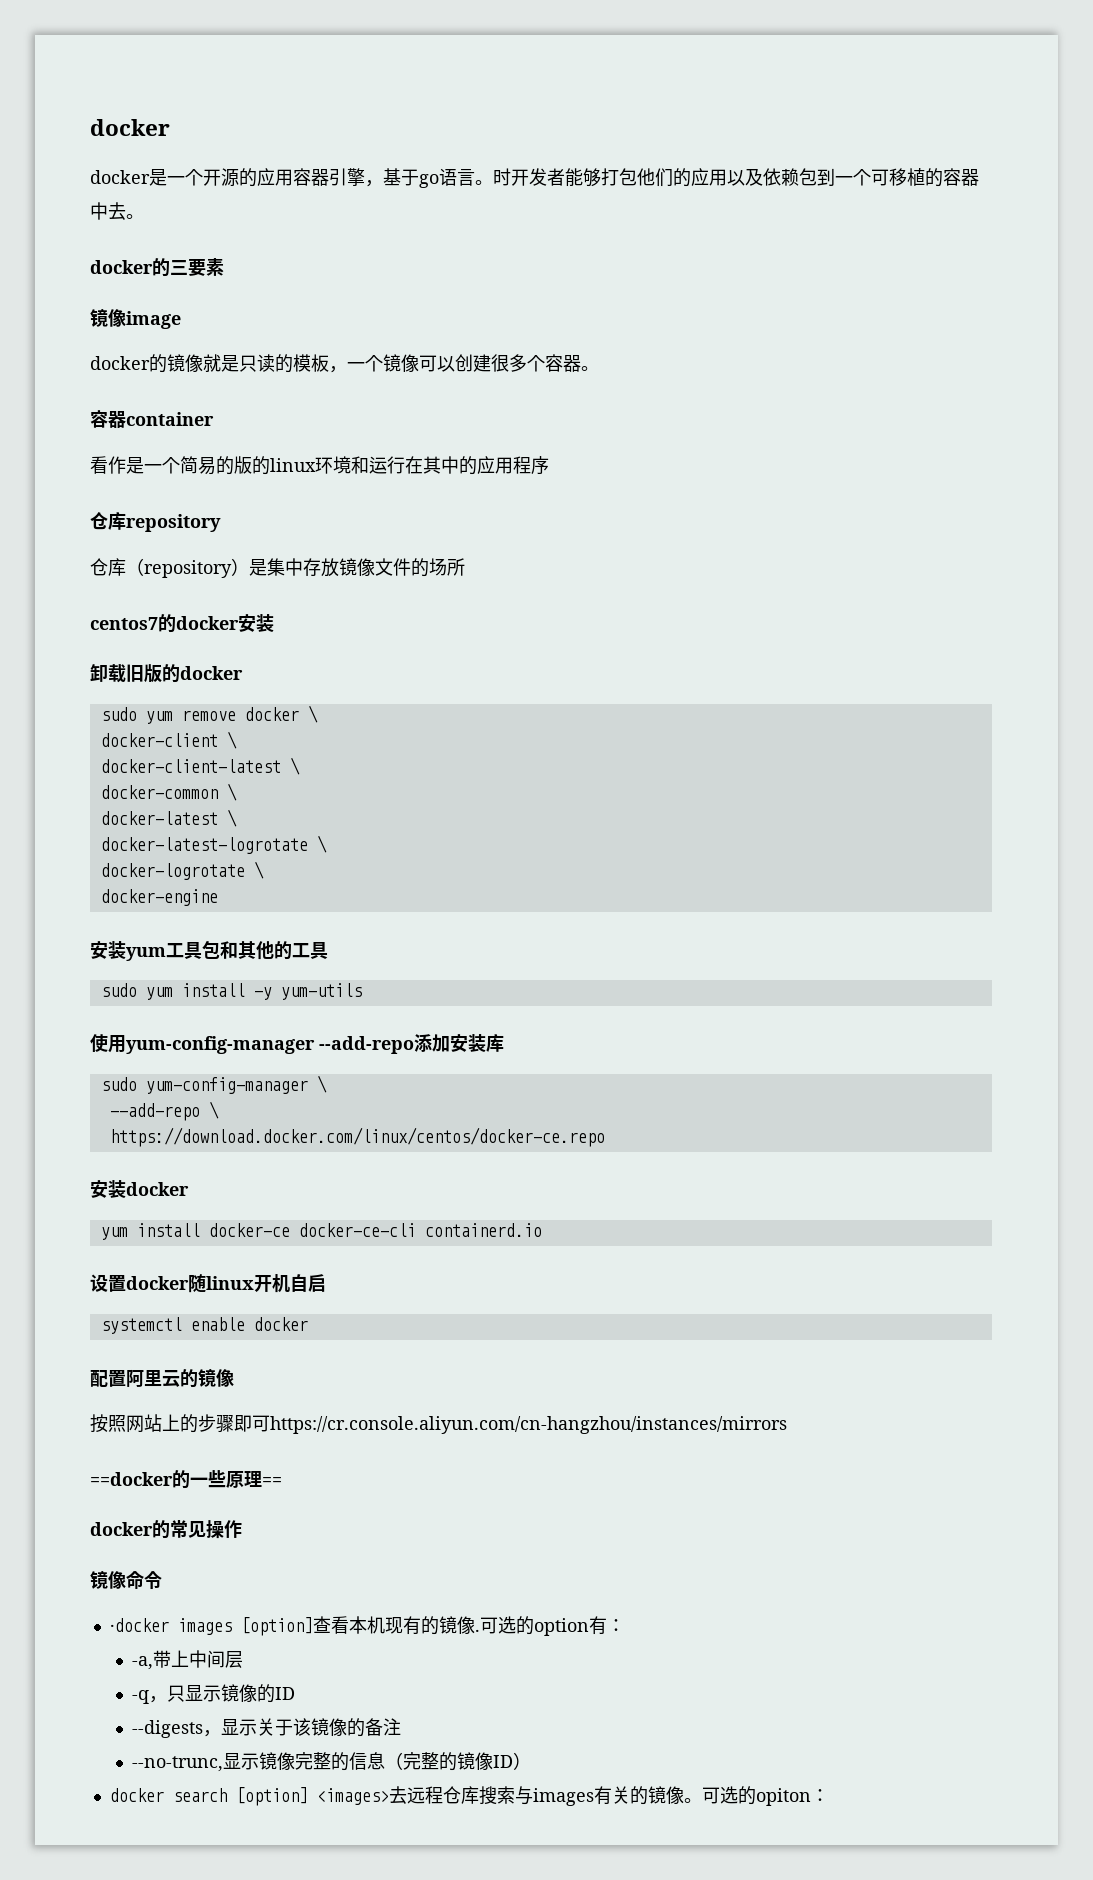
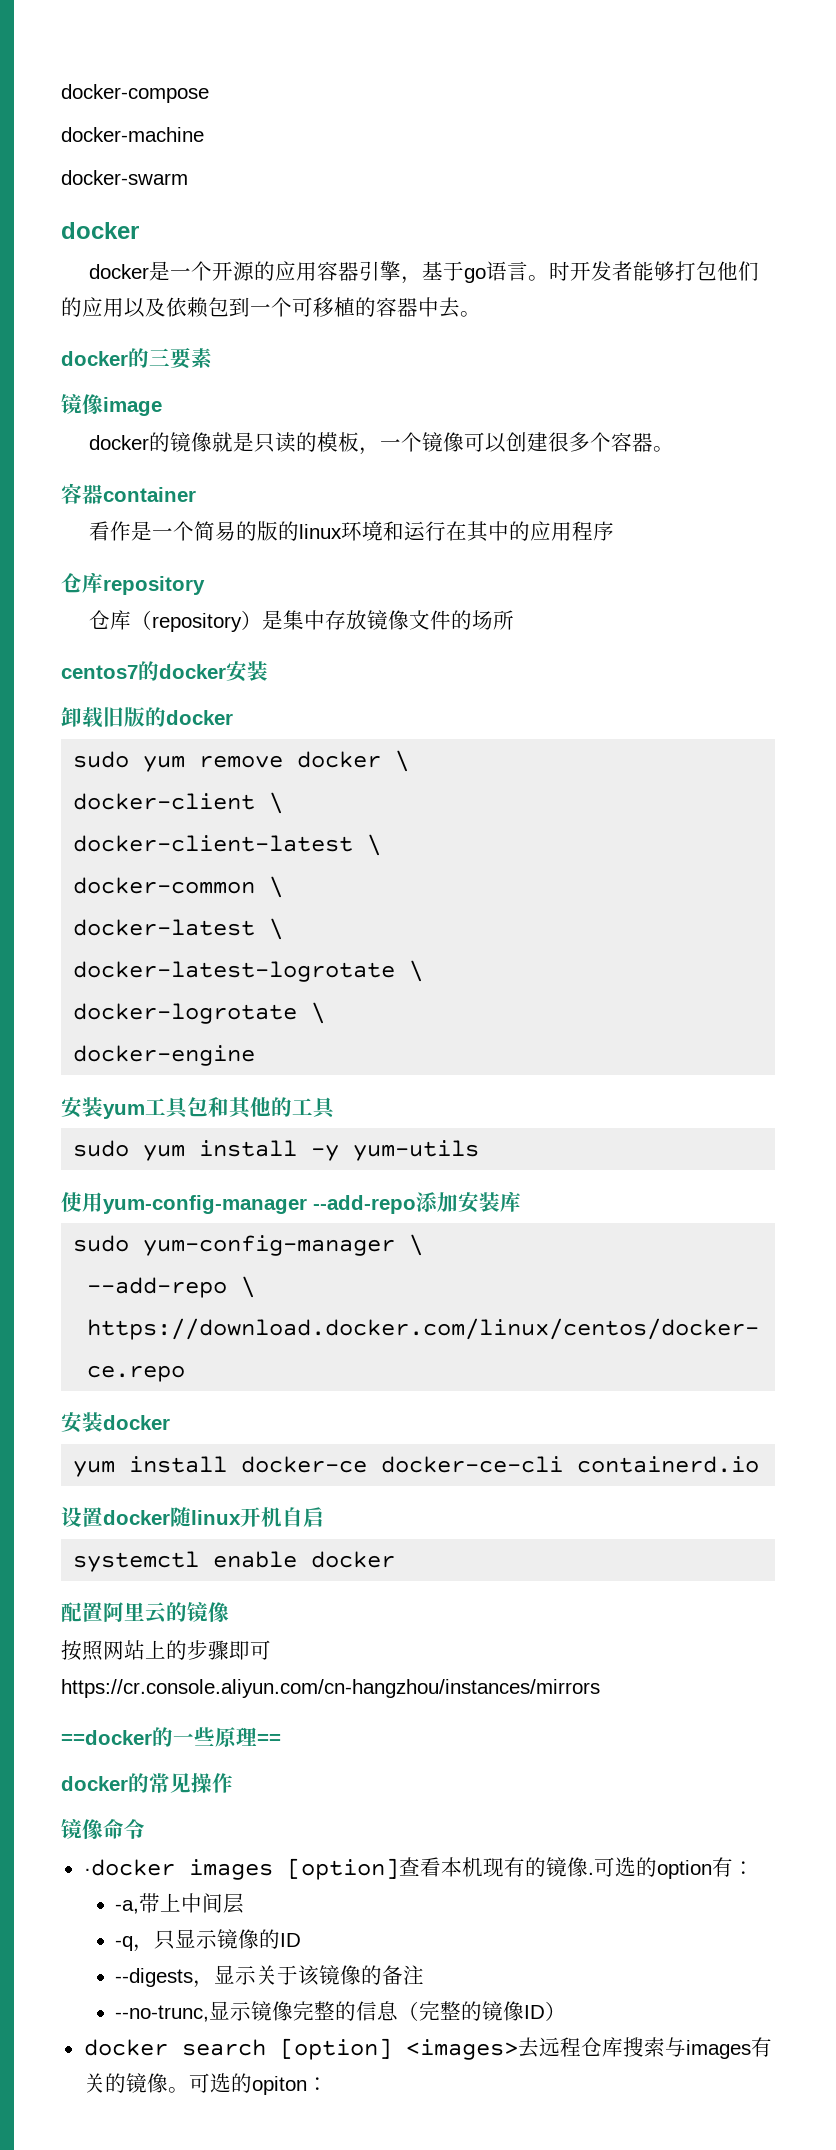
+ docker-compose
+ docker-machine
+ docker-swarm

